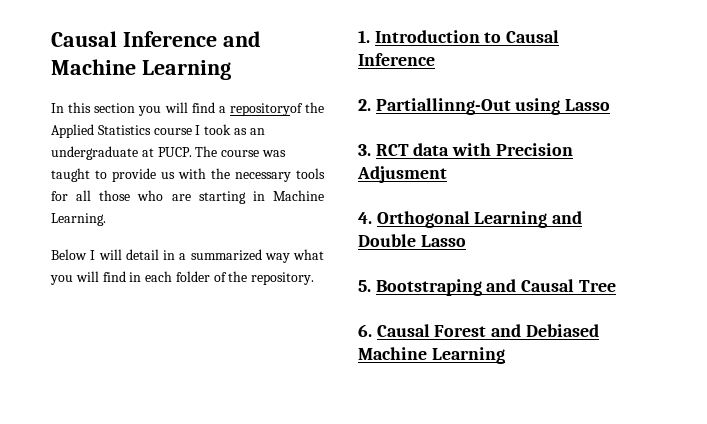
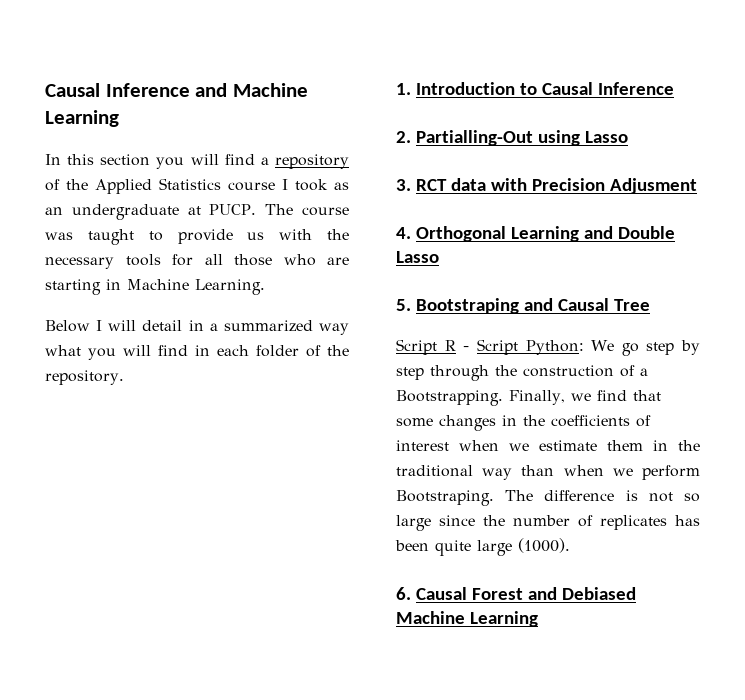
- In this section you will find a repositoryof the Applied Statistics course I took as an undergraduate at PUCP.
+ In this section you will find a repository of the Applied Statistics course I took as an undergraduate at PUCP.
- 2. Partiallinng-Out using Lasso
+ 2. Partialling-Out using Lasso
+ Script R - Script Python: We go step by step through the construction of a Bootstrapping. Finally, we find that some changes in the coefficients of interest when we estimate them in the traditional way than when we perform Bootstraping. The difference is not so large since the number of replicates has been quite large (1000).

